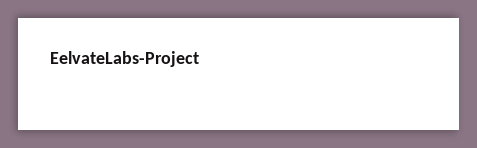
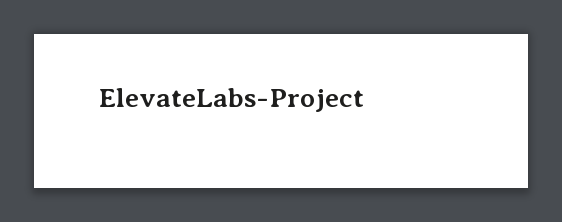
- EelvateLabs-Project
+ ElevateLabs-Project

